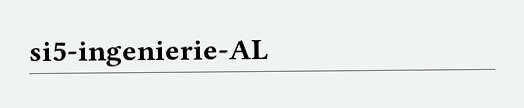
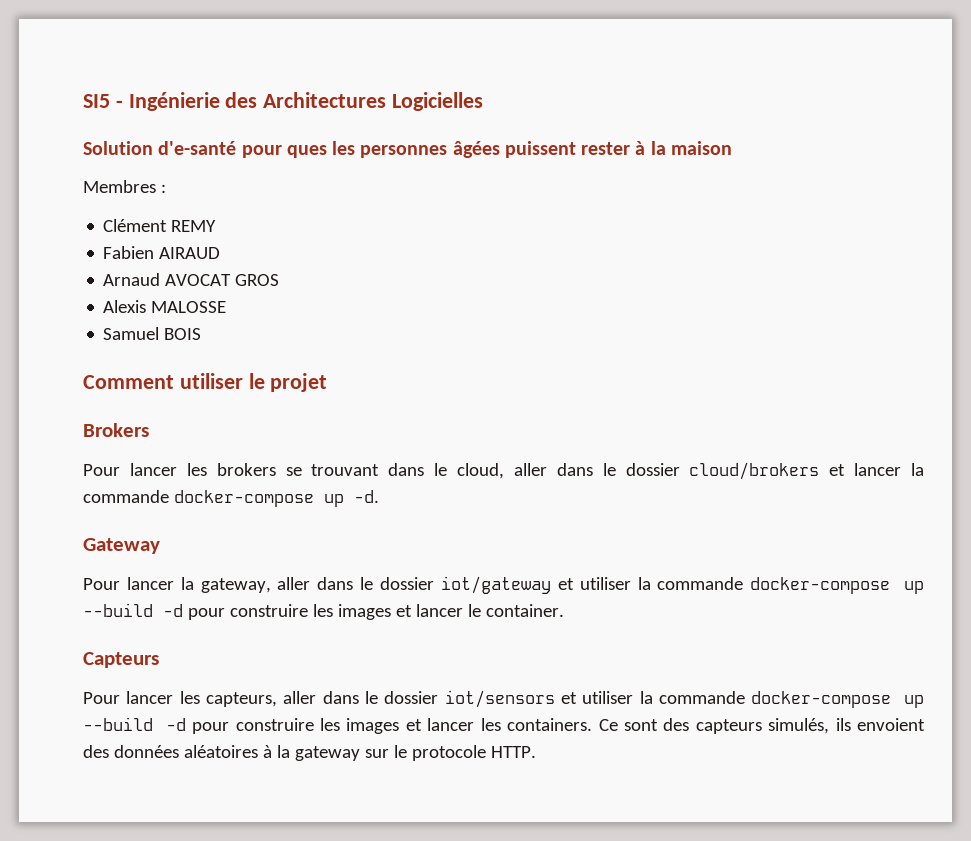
- si5-ingenierie-AL
+ SI5 - Ingénierie des Architectures Logicielles
+ Solution d'e-santé pour ques les personnes âgées puissent rester à la maison
+ Membres :
+ Clément REMY
+ Fabien AIRAUD
+ Arnaud AVOCAT GROS
+ Alexis MALOSSE
+ Samuel BOIS
+ Comment utiliser le projet
+ Brokers
+ Pour lancer les brokers se trouvant dans le cloud, aller dans le dossier cloud/brokers et lancer la commande docker-compose up -d.
+ Gateway
+ Pour lancer la gateway, aller dans le dossier iot/gateway et utiliser la commande docker-compose up --build -d pour construire les images et lancer le container.
+ Capteurs
+ Pour lancer les capteurs, aller dans le dossier iot/sensors et utiliser la commande docker-compose up --build -d pour construire les images et lancer les containers. Ce sont des capteurs simulés, ils envoient des données aléatoires à la gateway sur le protocole HTTP.

